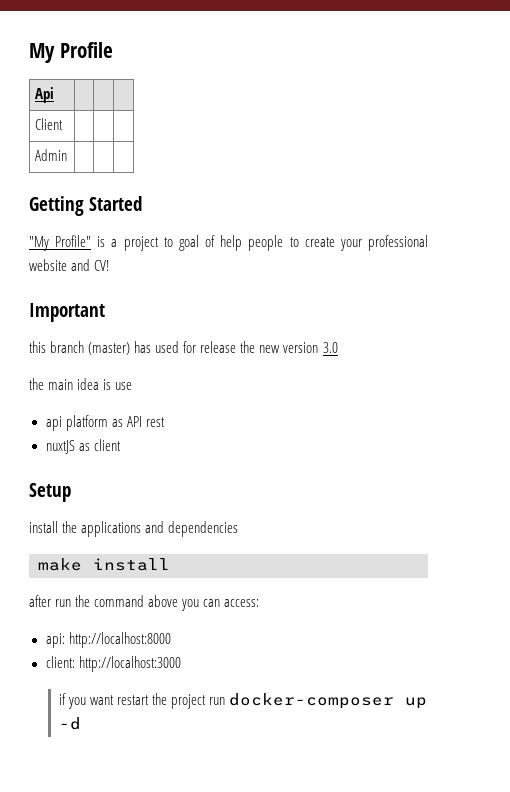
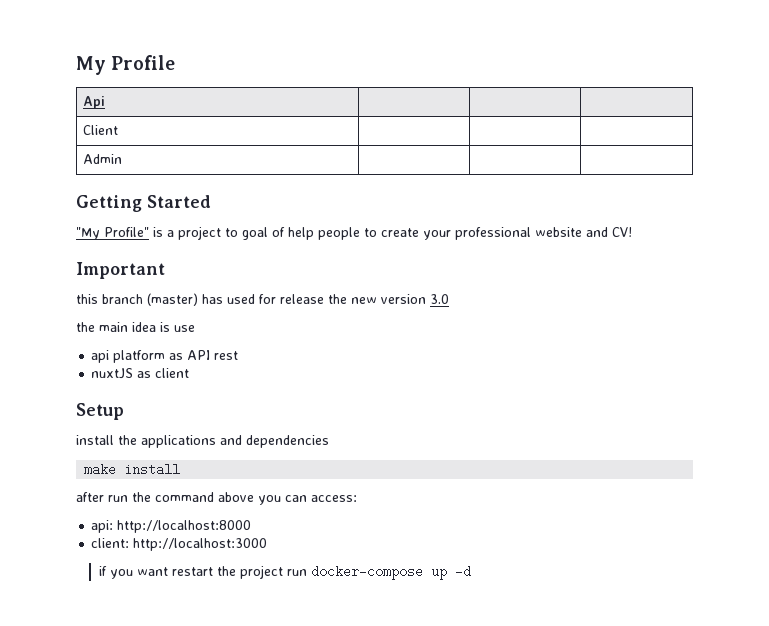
- if you want restart the project run docker-composer up -d
+ if you want restart the project run docker-compose up -d

